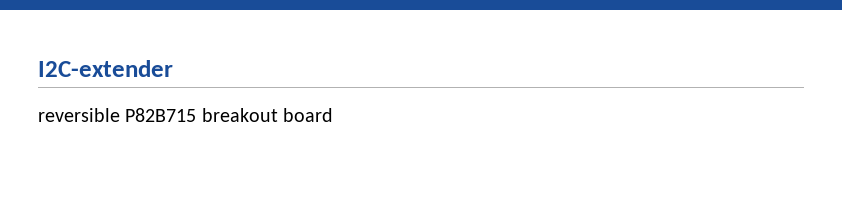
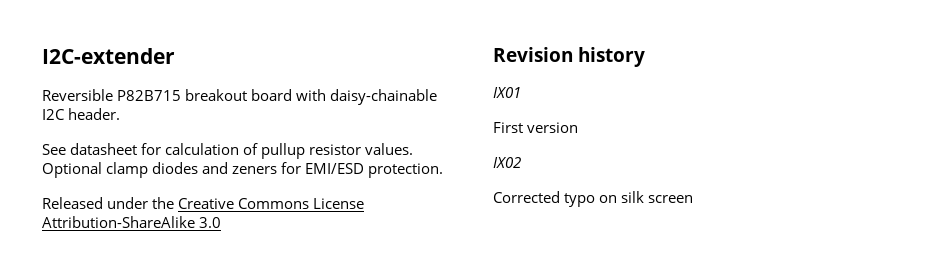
- reversible P82B715 breakout board
+ Reversible P82B715 breakout board with daisy-chainable I2C header.
+ See datasheet for calculation of pullup resistor values. Optional clamp diodes and zeners for EMI/ESD protection.
+ Released under the Creative Commons License Attribution-ShareAlike 3.0
+ Revision history
+ IX01
+ First version
+ IX02
+ Corrected typo on silk screen

